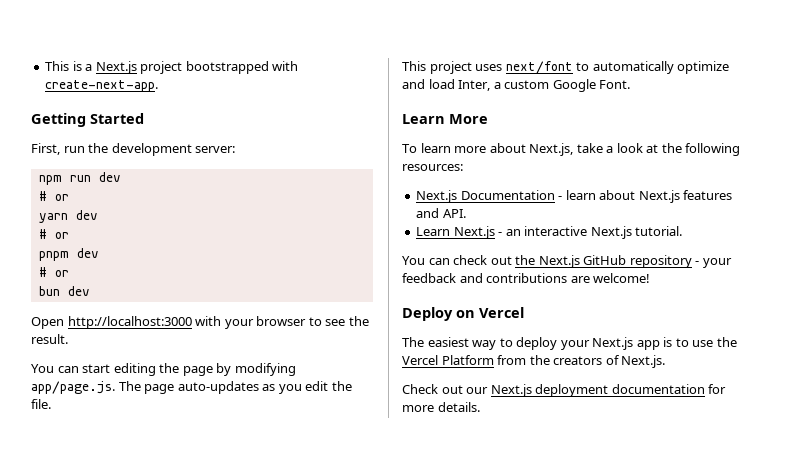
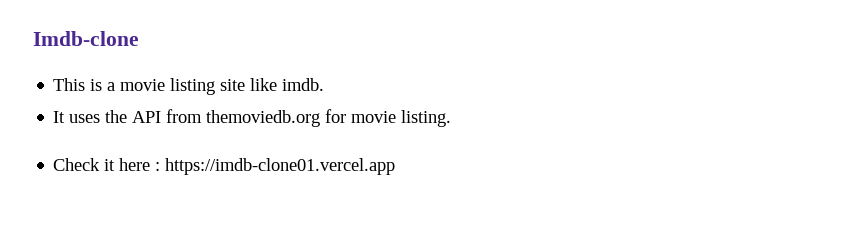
+ Imdb-clone
- This is a Next.js project bootstrapped with create-next-app.
- Getting Started
- First, run the development server:
- npm run dev
- # or
- yarn dev
- # or
- pnpm dev
- # or
- bun dev
- Open http://localhost:3000 with your browser to see the result.
- You can start editing the page by modifying app/page.js. The page auto-updates as you edit the file.
- This project uses next/font to automatically optimize and load Inter, a custom Google Font.
- Learn More
- To learn more about Next.js, take a look at the following resources:
- Next.js Documentation - learn about Next.js features and API.
- Learn Next.js - an interactive Next.js tutorial.
- You can check out the Next.js GitHub repository - your feedback and contributions are welcome!
- Deploy on Vercel
- The easiest way to deploy your Next.js app is to use the Vercel Platform from the creators of Next.js.
- Check out our Next.js deployment documentation for more details.
+ This is a movie listing site like imdb.
+ It uses the API from themoviedb.org for movie listing.
+ Check it here : https://imdb-clone01.vercel.app

